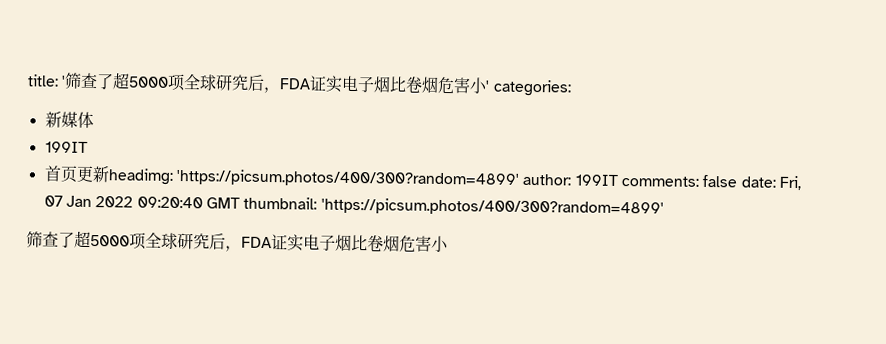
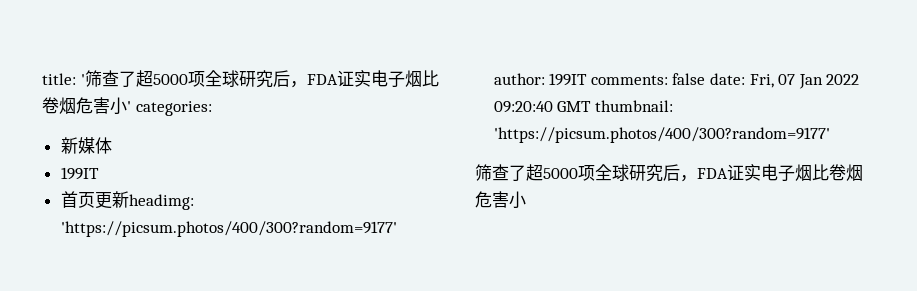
- 首页更新headimg: 'https://picsum.photos/400/300?random=4899' author: 199IT comments: false date: Fri, 07 Jan 2022 09:20:40 GMT thumbnail: 'https://picsum.photos/400/300?random=4899'
+ 首页更新headimg: 'https://picsum.photos/400/300?random=9177' author: 199IT comments: false date: Fri, 07 Jan 2022 09:20:40 GMT thumbnail: 'https://picsum.photos/400/300?random=9177'

